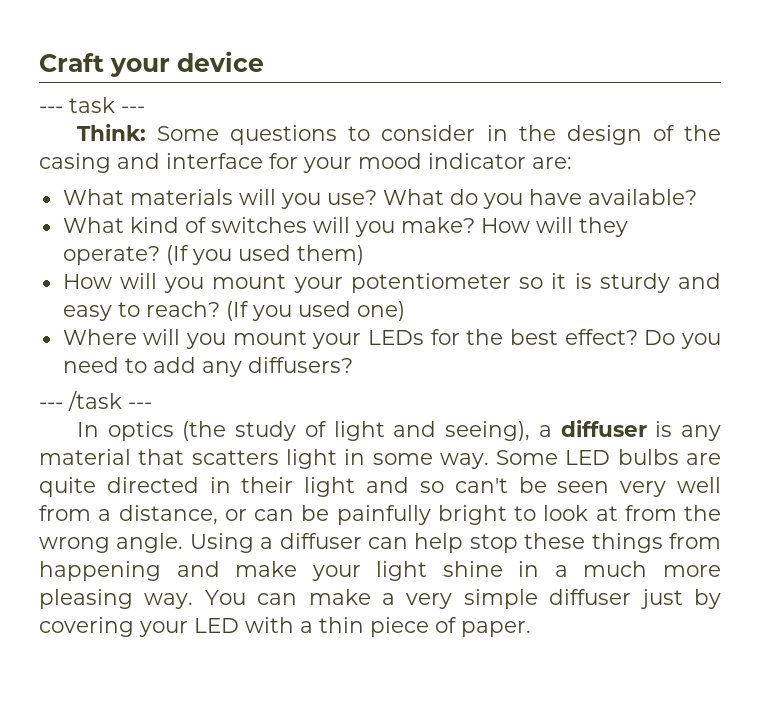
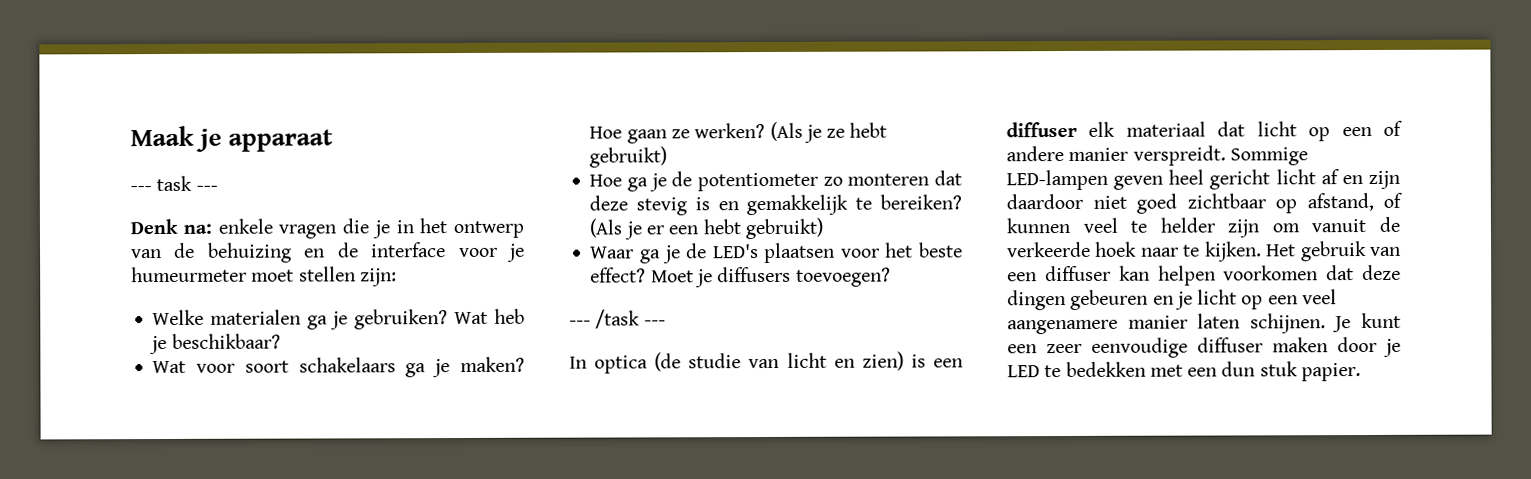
- Craft your device
+ Maak je apparaat
- Think: Some questions to consider in the design of the casing and interface for your mood indicator are:
- What materials will you use? What do you have available?
- What kind of switches will you make? How will they operate? (If you used them)
- How will you mount your potentiometer so it is sturdy and easy to reach? (If you used one)
- Where will you mount your LEDs for the best effect? Do you need to add any diffusers?
+ Denk na: enkele vragen die je in het ontwerp van de behuizing en de interface voor je humeurmeter moet stellen zijn:
+ Welke materialen ga je gebruiken? Wat heb je beschikbaar?
+ Wat voor soort schakelaars ga je maken? Hoe gaan ze werken? (Als je ze hebt gebruikt)
+ Hoe ga je de potentiometer zo monteren dat deze stevig is en gemakkelijk te bereiken? (Als je er een hebt gebruikt)
+ Waar ga je de LED's plaatsen voor het beste effect? Moet je diffusers toevoegen?
  --- /task ---
- In optics (the study of light and seeing), a diffuser is any material that scatters light in some way. Some LED bulbs are quite directed in their light and so can't be seen very well from a distance, or can be painfully bright to look at from the wrong angle. Using a diffuser can help stop these things from happening and make your light shine in a much more pleasing way. You can make a very simple diffuser just by covering your LED with a thin piece of paper.
+ In optica (de studie van licht en zien) is een diffuser elk materiaal dat licht op een of andere manier verspreidt. Sommige LED-lampen geven heel gericht licht af en zijn daardoor niet goed zichtbaar op afstand, of kunnen veel te helder zijn om vanuit de verkeerde hoek naar te kijken. Het gebruik van een diffuser kan helpen voorkomen dat deze dingen gebeuren en je licht op een veel aangenamere manier laten schijnen. Je kunt een zeer eenvoudige diffuser maken door je LED te bedekken met een dun stuk papier.

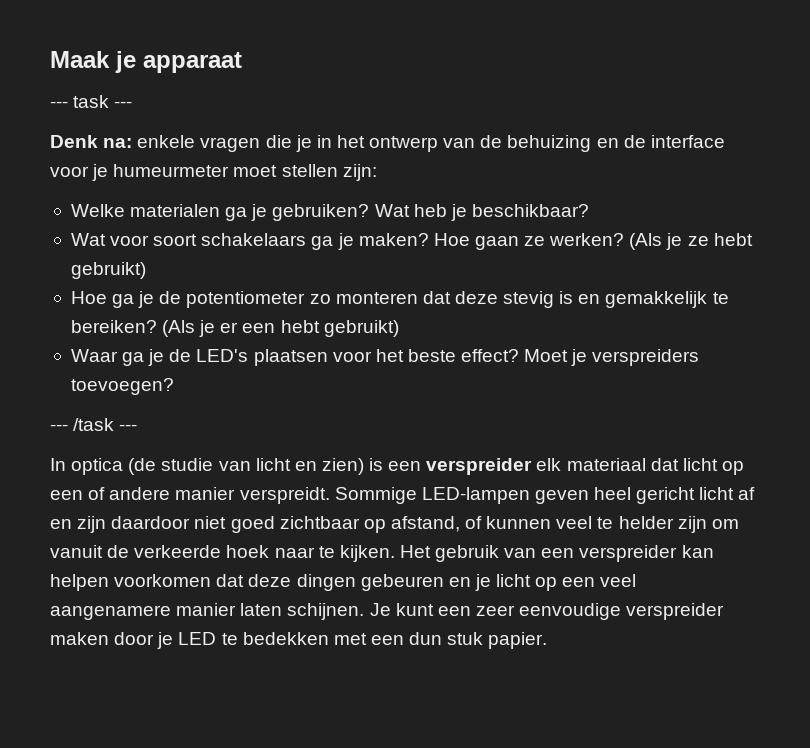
- Moet je diffusers toevoegen?
+ Moet je verspreiders toevoegen?
- In optica (de studie van licht en zien) is een diffuser elk materiaal dat licht op een of andere manier verspreidt.
+ In optica (de studie van licht en zien) is een verspreider elk materiaal dat licht op een of andere manier verspreidt.
- Het gebruik van een diffuser kan helpen voorkomen dat deze dingen gebeuren en je licht op een veel aangenamere manier laten schijnen.
+ Het gebruik van een verspreider kan helpen voorkomen dat deze dingen gebeuren en je licht op een veel aangenamere manier laten schijnen.
- Je kunt een zeer eenvoudige diffuser maken door je LED te bedekken met een dun stuk papier.
+ Je kunt een zeer eenvoudige verspreider maken door je LED te bedekken met een dun stuk papier.

